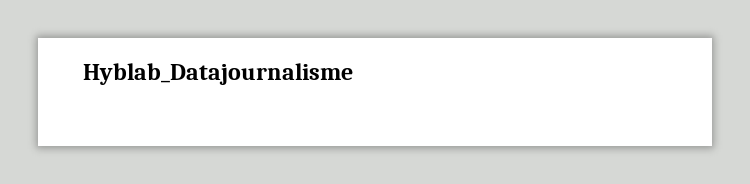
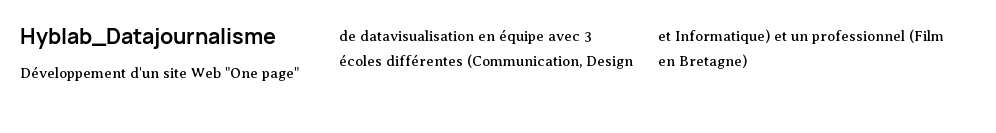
+ Développement d'un site Web "One page" de datavisualisation en équipe avec 3 écoles différentes (Communication, Design et Informatique) et un professionnel (Film en Bretagne)

